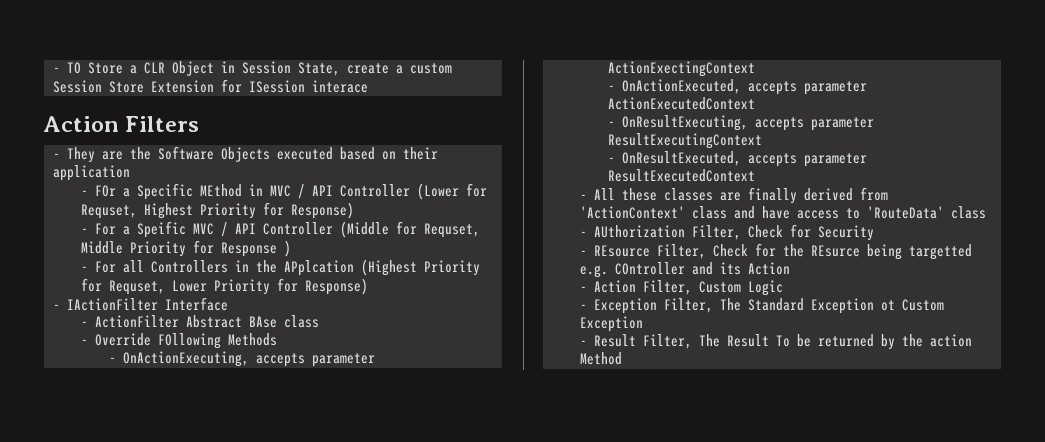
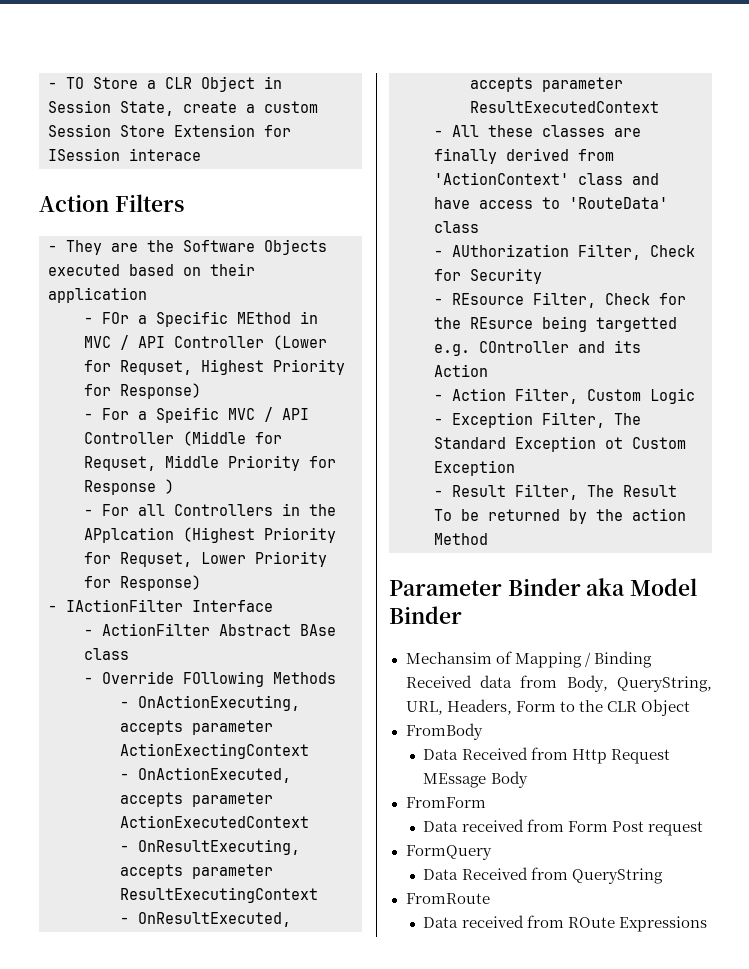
+ Parameter Binder aka Model Binder
+ Mechansim of Mapping / Binding Received data from Body, QueryString, URL, Headers, Form to the CLR Object
+ FromBody
+ Data Received from Http Request MEssage Body
+ FromForm
+ Data received from Form Post request
+ FormQuery
+ Data Received from QueryString
+ FromRoute
+ Data received from ROute Expressions

